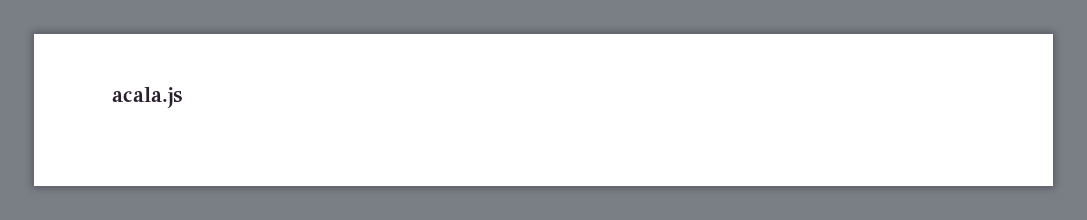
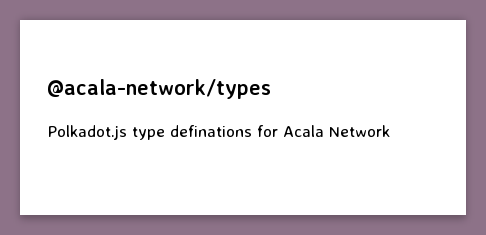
- acala.js
+ @acala-network/types
+ Polkadot.js type definations for Acala Network

